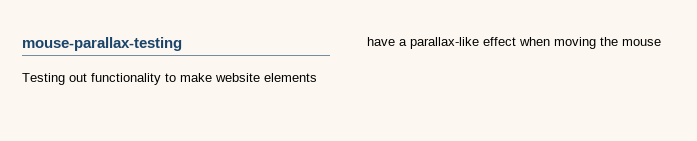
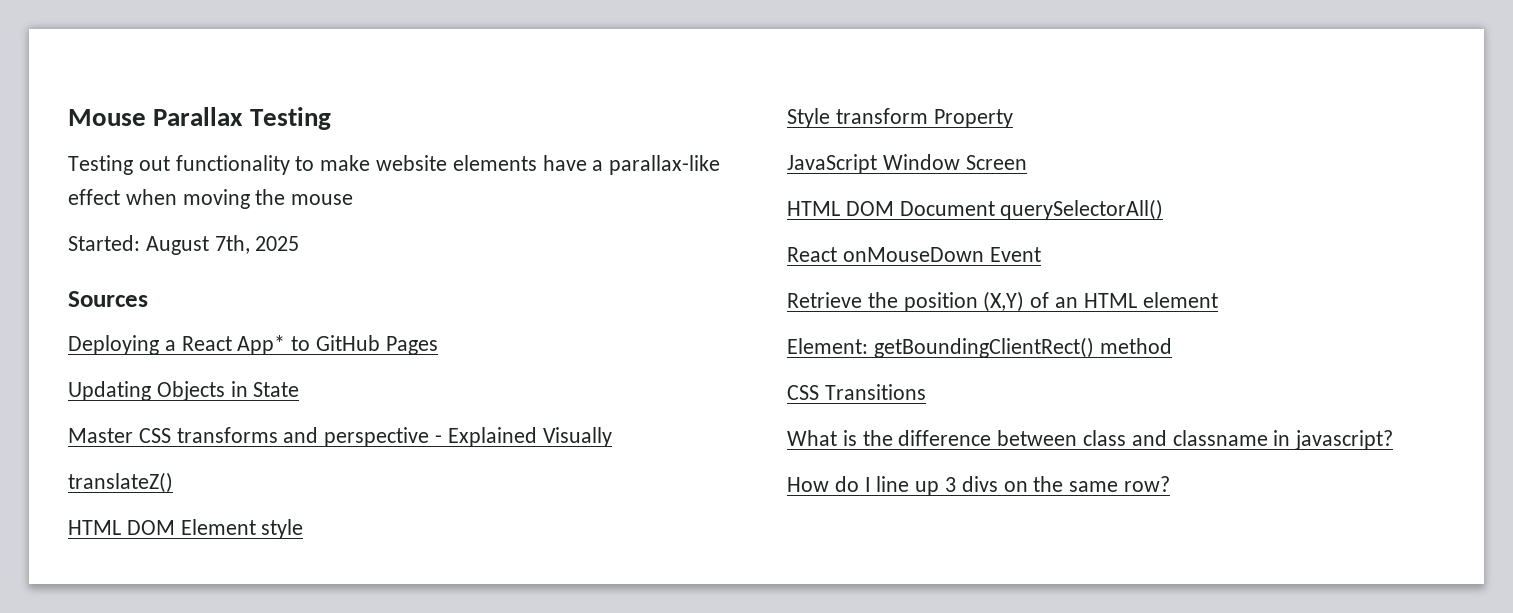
- mouse-parallax-testing
+ Mouse Parallax Testing
+ Started: August 7th, 2025
+ Sources
+ Deploying a React App* to GitHub Pages
+ Updating Objects in State
+ Master CSS transforms and perspective - Explained Visually
+ translateZ()
+ HTML DOM Element style
+ Style transform Property
+ JavaScript Window Screen
+ HTML DOM Document querySelectorAll()
+ React onMouseDown Event
+ Retrieve the position (X,Y) of an HTML element
+ Element: getBoundingClientRect() method
+ CSS Transitions
+ What is the difference between class and classname in javascript?
+ How do I line up 3 divs on the same row?

